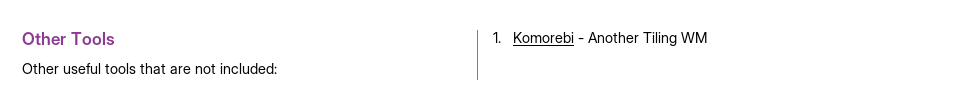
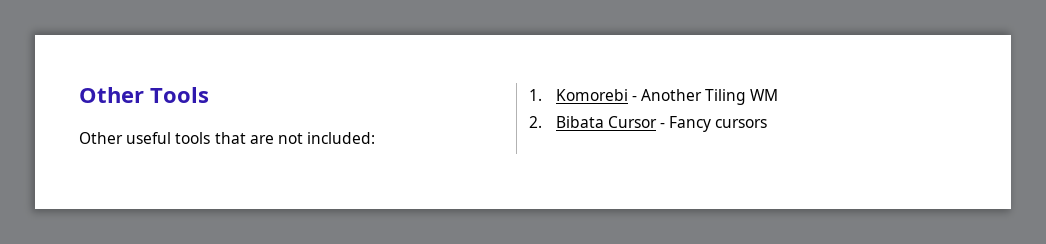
+ 2. Bibata Cursor - Fancy cursors

